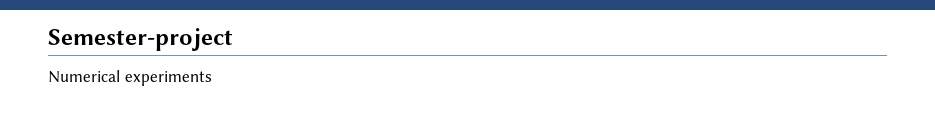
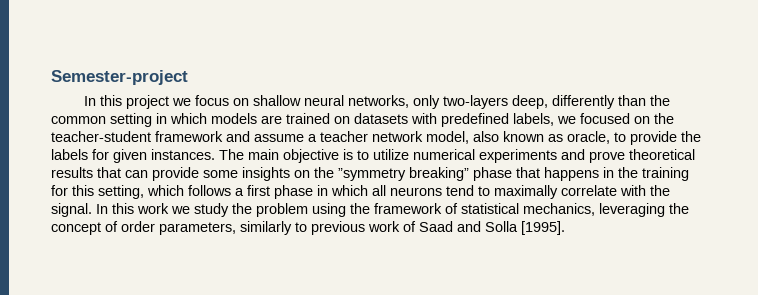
- Numerical experiments
+ In this project we focus on shallow neural networks, only two-layers deep, differently than the common setting in which models are trained on datasets with predefined labels, we focused on the teacher-student framework and assume a teacher network model, also known as oracle, to provide the labels for given instances. The main objective is to utilize numerical experiments and prove theoretical results that can provide some insights on the ”symmetry breaking” phase that happens in the training for this setting, which follows a first phase in which all neurons tend to maximally correlate with the signal. In this work we study the problem using the framework of statistical mechanics, leveraging the concept of order parameters, similarly to previous work of Saad and Solla [1995].

